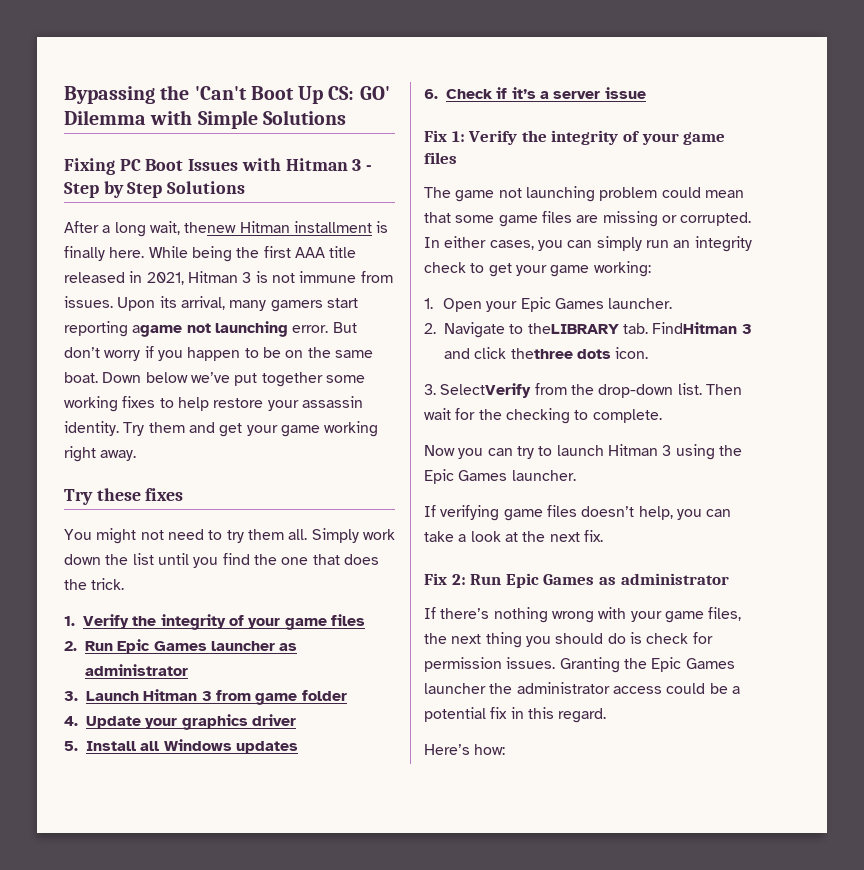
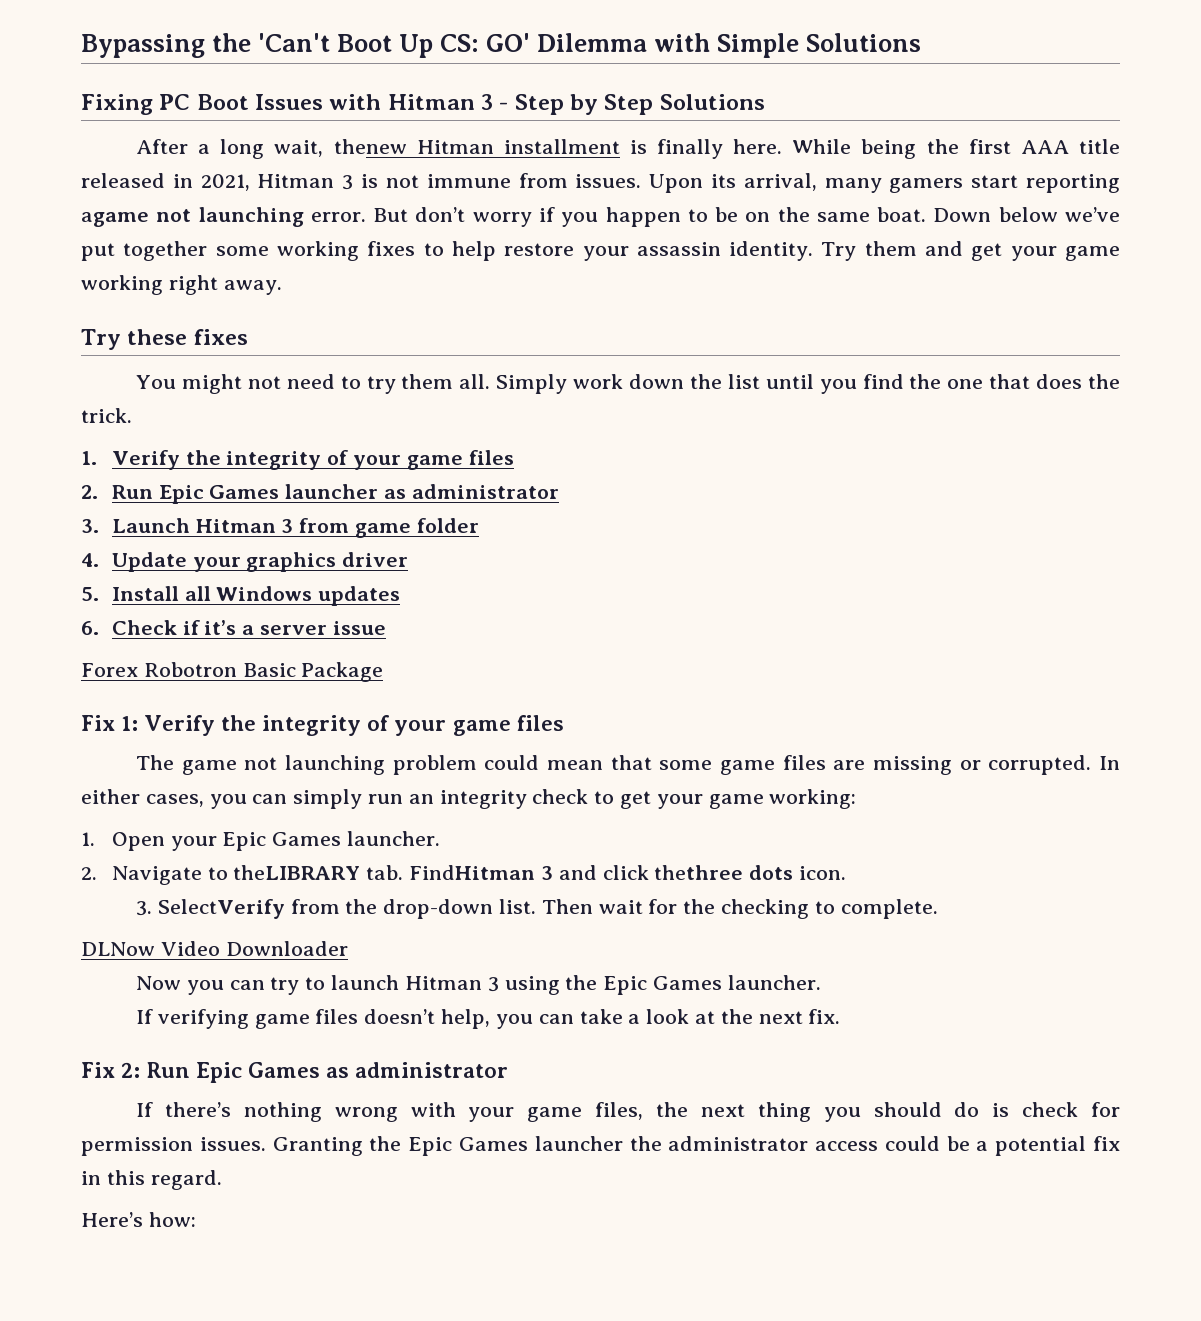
+ Forex Robotron Basic Package
+ DLNow Video Downloader

